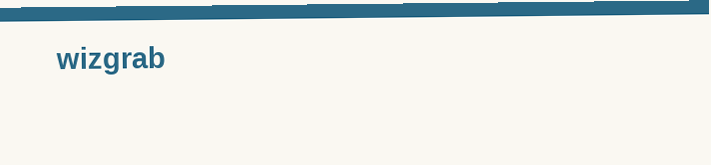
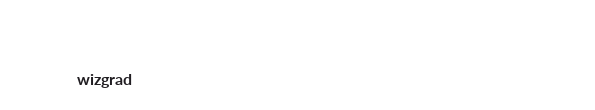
- wizgrab
+ wizgrad

